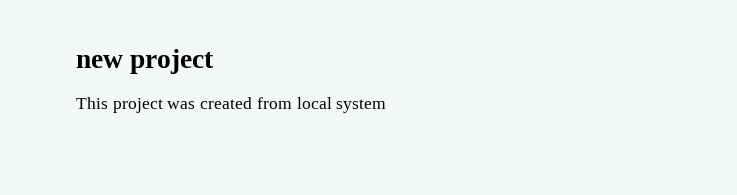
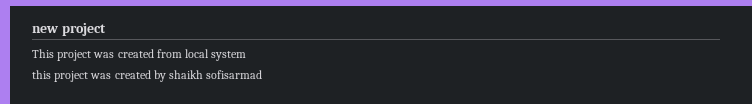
+ this project was created by shaikh sofisarmad

